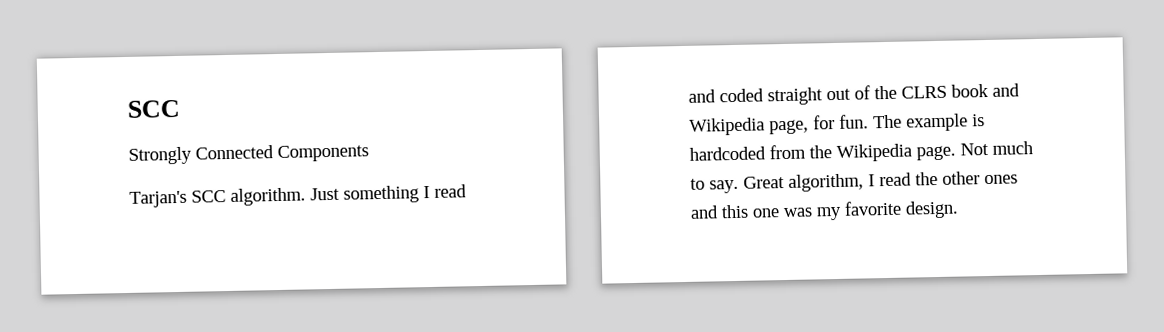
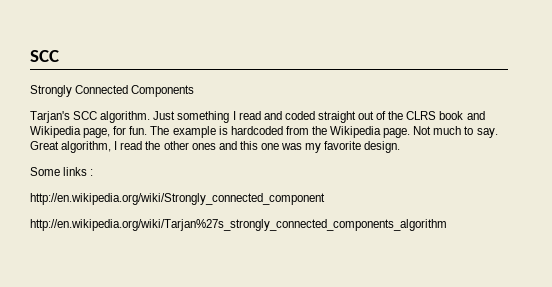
+ Some links :
+ http://en.wikipedia.org/wiki/Strongly_connected_component
+ http://en.wikipedia.org/wiki/Tarjan%27s_strongly_connected_components_algorithm

